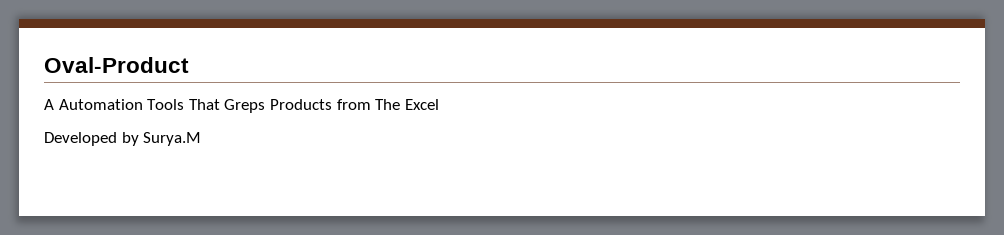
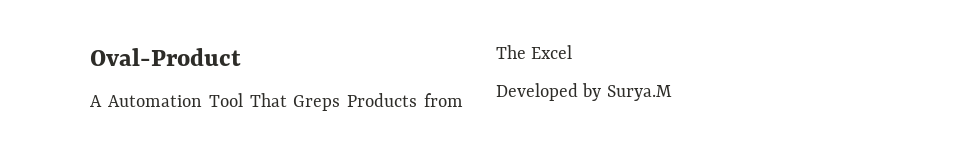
- A Automation Tools That Greps Products from The Excel
+ A Automation Tool That Greps Products from The Excel

